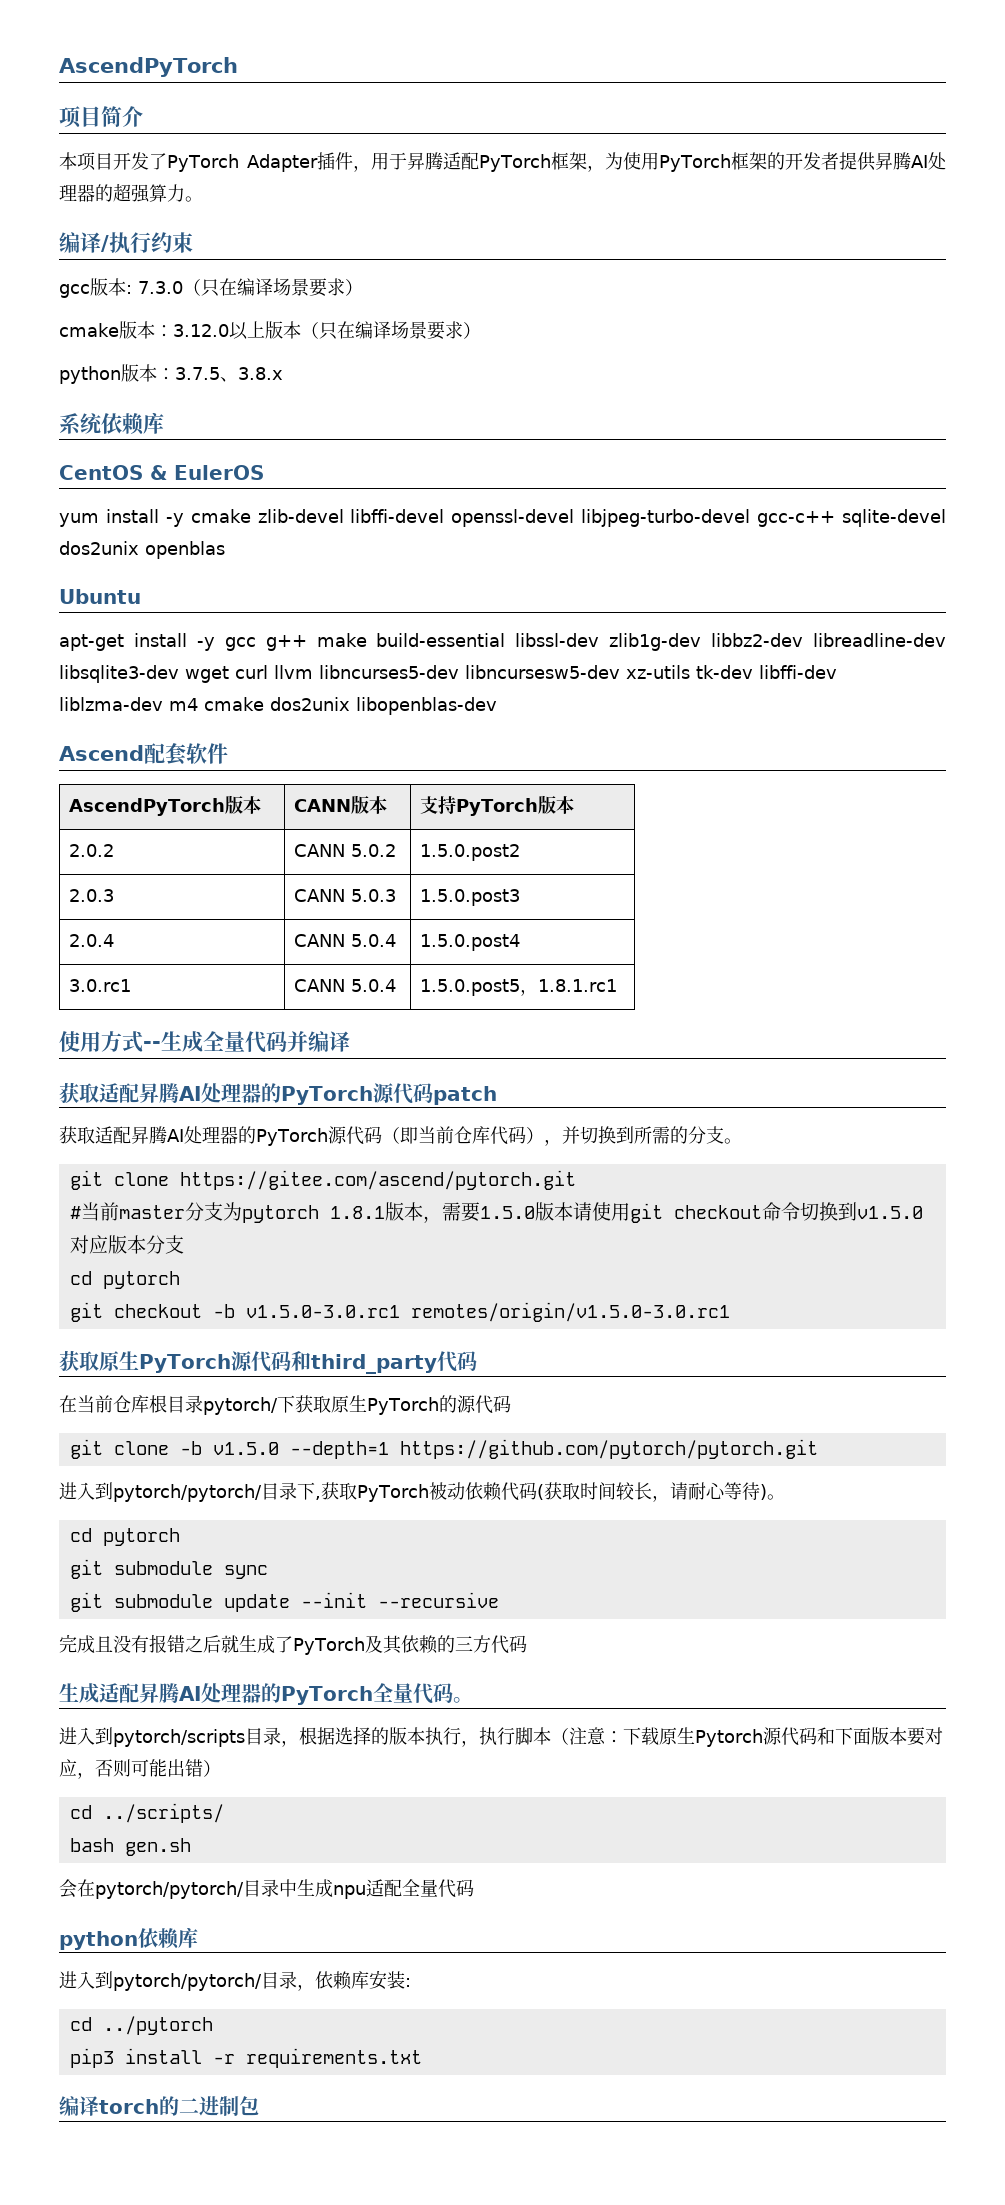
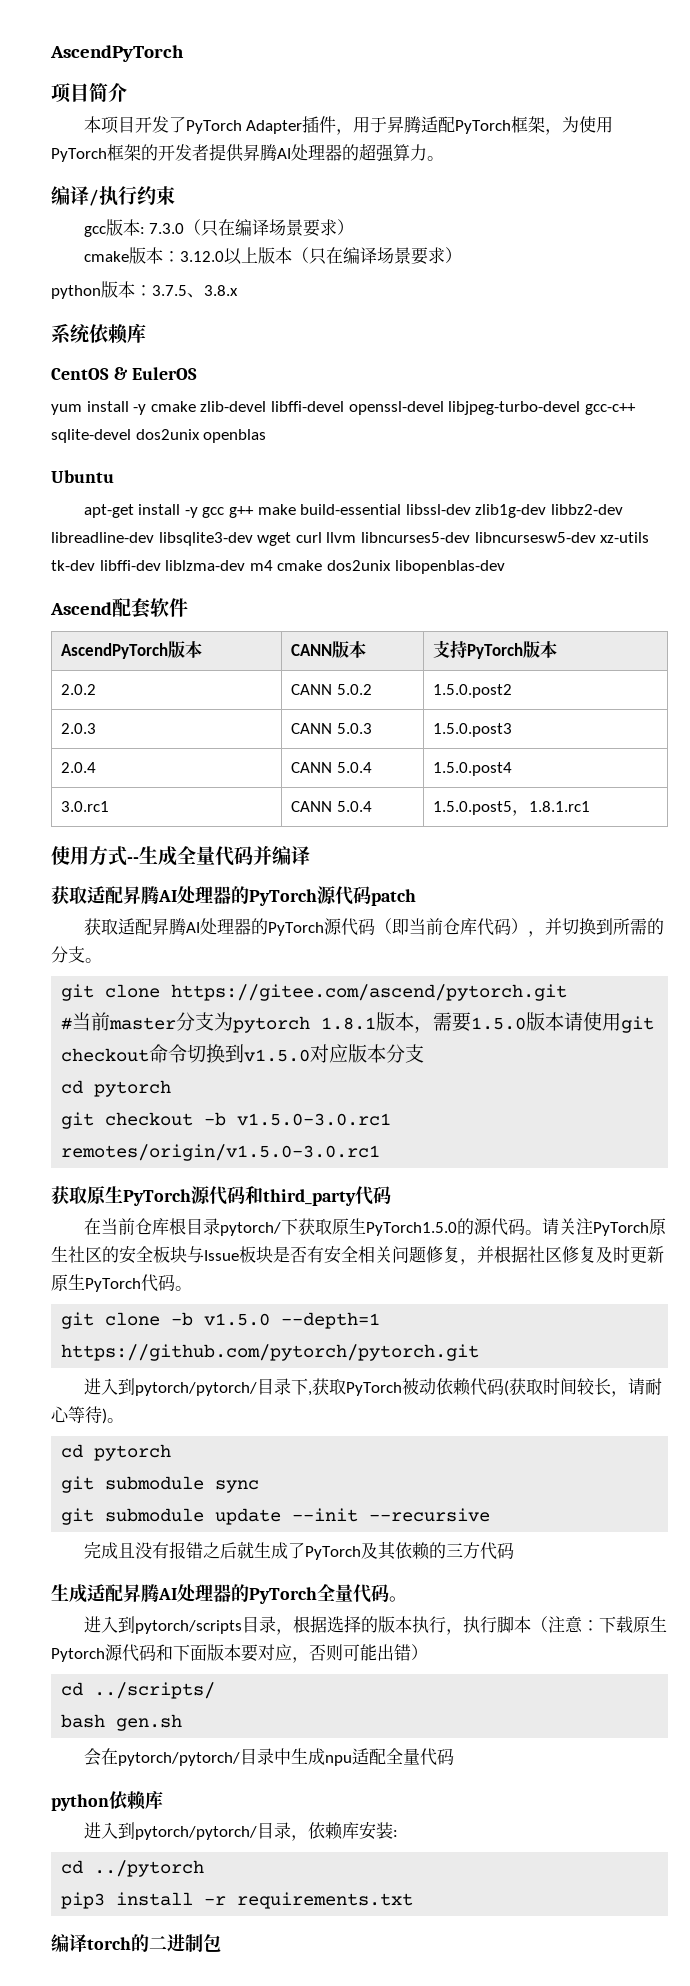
- 在当前仓库根目录pytorch/下获取原生PyTorch的源代码
+ 在当前仓库根目录pytorch/下获取原生PyTorch1.5.0的源代码。请关注PyTorch原生社区的安全板块与Issue板块是否有安全相关问题修复，并根据社区修复及时更新原生PyTorch代码。

